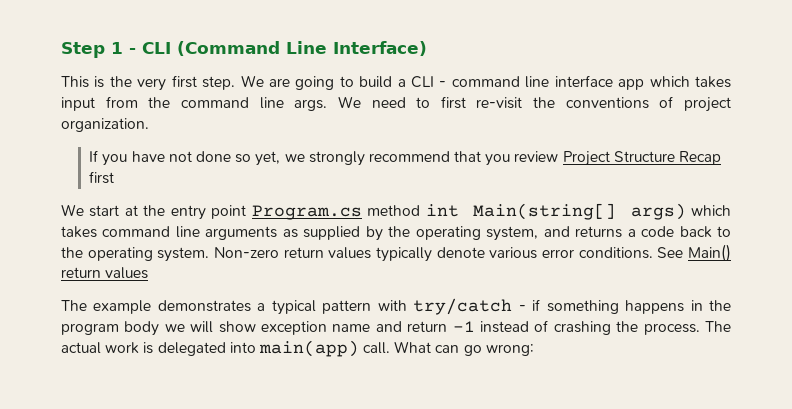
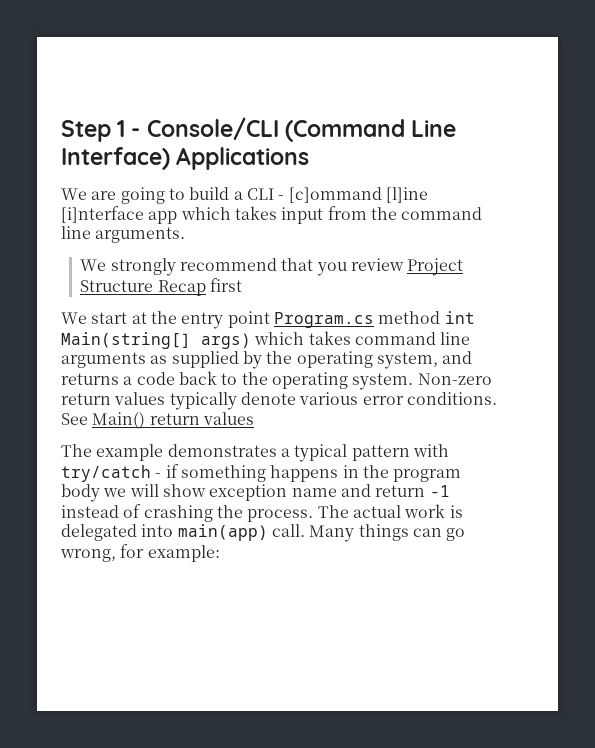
- Step 1 - CLI (Command Line Interface)
- This is the very first step. We are going to build a CLI - command line interface app which takes input from the command line args. We need to first re-visit the conventions of project organization.
- If you have not done so yet, we strongly recommend that you review Project Structure Recap first
+ Step 1 - Console/CLI (Command Line Interface) Applications
+ We are going to build a CLI - [c]ommand [l]ine [i]nterface app which takes input from the command line arguments.
+ We strongly recommend that you review Project Structure Recap first
- What can go wrong:
+ Many things can go wrong, for example:

